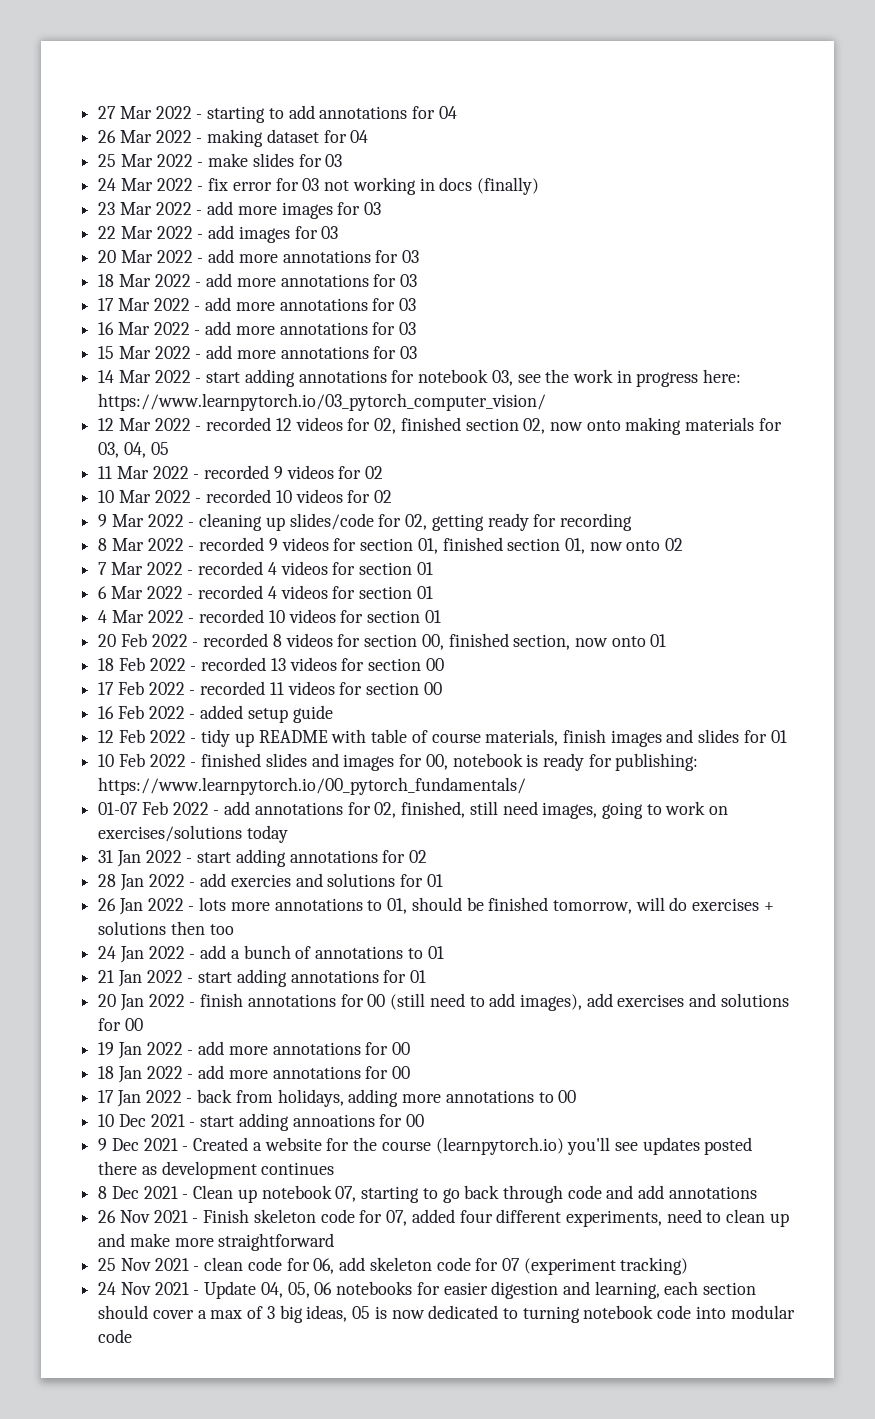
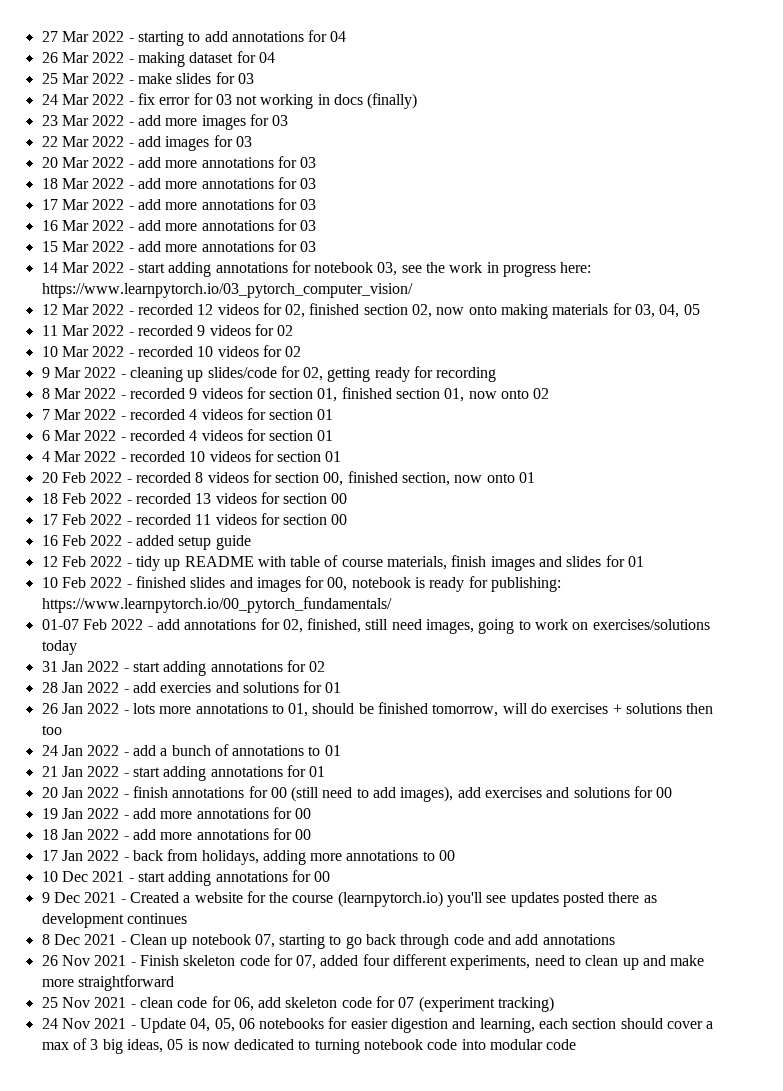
- 10 Dec 2021 - start adding annoations for 00
+ 10 Dec 2021 - start adding annotations for 00

